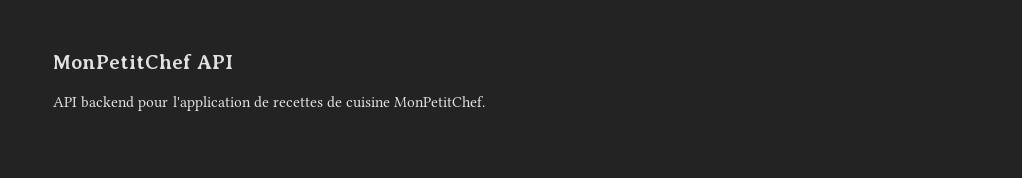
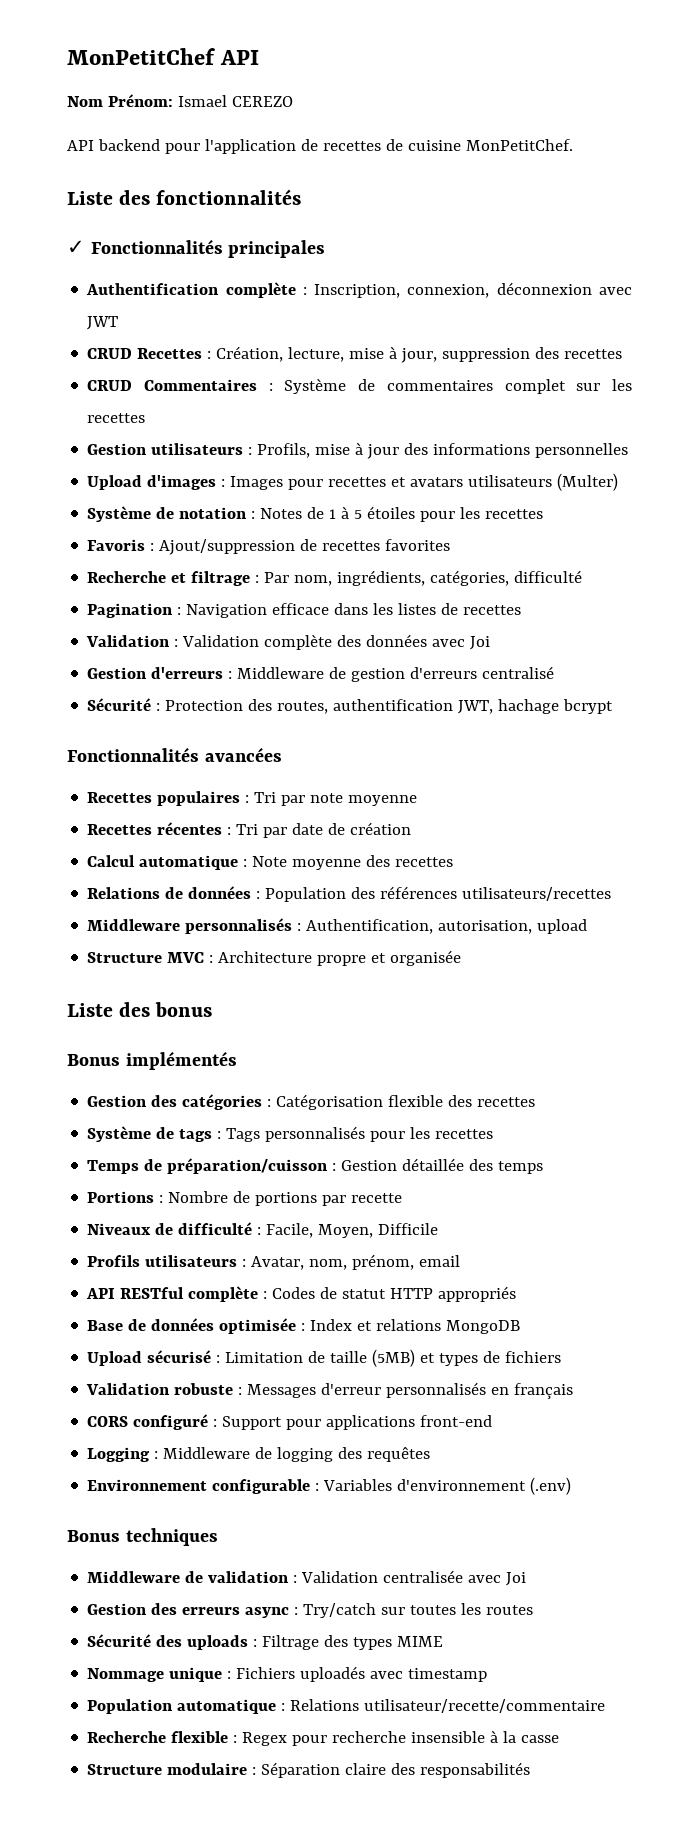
+ Nom Prénom: Ismael CEREZO
+ Liste des fonctionnalités
+ ✓ Fonctionnalités principales
+ Authentification complète : Inscription, connexion, déconnexion avec JWT
+ CRUD Recettes : Création, lecture, mise à jour, suppression des recettes
+ CRUD Commentaires : Système de commentaires complet sur les recettes
+ Gestion utilisateurs : Profils, mise à jour des informations personnelles
+ Upload d'images : Images pour recettes et avatars utilisateurs (Multer)
+ Système de notation : Notes de 1 à 5 étoiles pour les recettes
+ Favoris : Ajout/suppression de recettes favorites
+ Recherche et filtrage : Par nom, ingrédients, catégories, difficulté
+ Pagination : Navigation efficace dans les listes de recettes
+ Validation : Validation complète des données avec Joi
+ Gestion d'erreurs : Middleware de gestion d'erreurs centralisé
+ Sécurité : Protection des routes, authentification JWT, hachage bcrypt
+ Fonctionnalités avancées
+ Recettes populaires : Tri par note moyenne
+ Recettes récentes : Tri par date de création
+ Calcul automatique : Note moyenne des recettes
+ Relations de données : Population des références utilisateurs/recettes
+ Middleware personnalisés : Authentification, autorisation, upload
+ Structure MVC : Architecture propre et organisée
+ Liste des bonus
+ Bonus implémentés
+ Gestion des catégories : Catégorisation flexible des recettes
+ Système de tags : Tags personnalisés pour les recettes
+ Temps de préparation/cuisson : Gestion détaillée des temps
+ Portions : Nombre de portions par recette
+ Niveaux de difficulté : Facile, Moyen, Difficile
+ Profils utilisateurs : Avatar, nom, prénom, email
+ API RESTful complète : Codes de statut HTTP appropriés
+ Base de données optimisée : Index et relations MongoDB
+ Upload sécurisé : Limitation de taille (5MB) et types de fichiers
+ Validation robuste : Messages d'erreur personnalisés en français
+ CORS configuré : Support pour applications front-end
+ Logging : Middleware de logging des requêtes
+ Environnement configurable : Variables d'environnement (.env)
+ Bonus techniques
+ Middleware de validation : Validation centralisée avec Joi
+ Gestion des erreurs async : Try/catch sur toutes les routes
+ Sécurité des uploads : Filtrage des types MIME
+ Nommage unique : Fichiers uploadés avec timestamp
+ Population automatique : Relations utilisateur/recette/commentaire
+ Recherche flexible : Regex pour recherche insensible à la casse
+ Structure modulaire : Séparation claire des responsabilités

